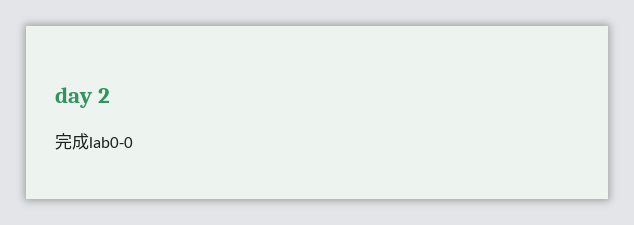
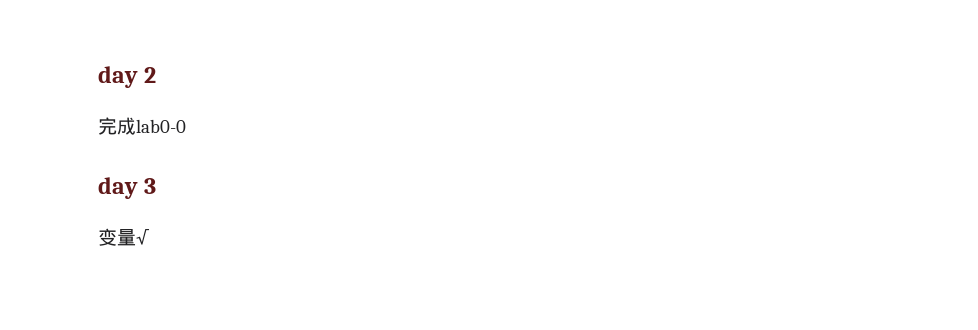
+ day 3
+ 变量√

